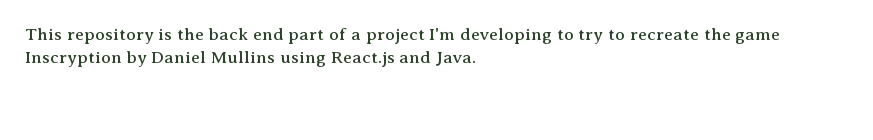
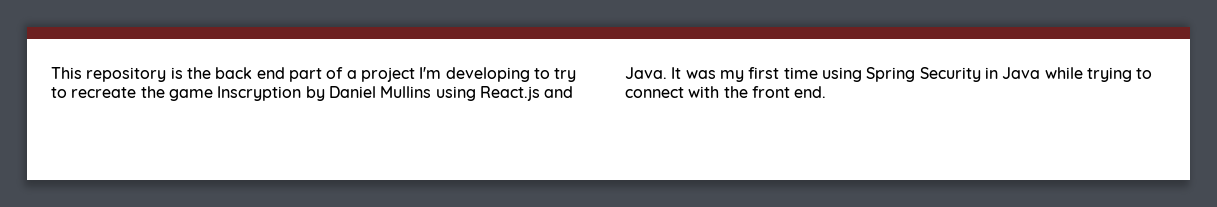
+ It was my first time using Spring Security in Java while trying to connect with the front end.

